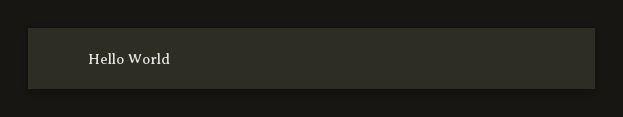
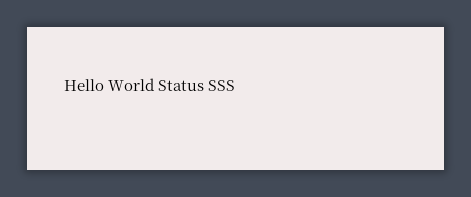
- Hello World
+ Hello World Status SSS

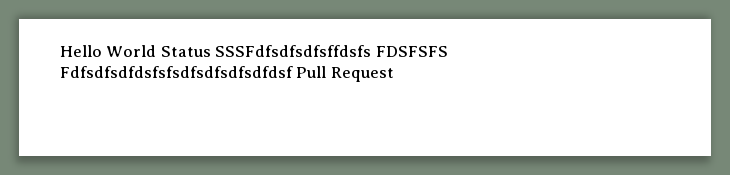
- Hello World Status SSS
+ Hello World Status SSSFdfsdfsdfsffdsfs FDSFSFS Fdfsdfsdfdsfsfsdfsdfsdfsdfdsf Pull Request

